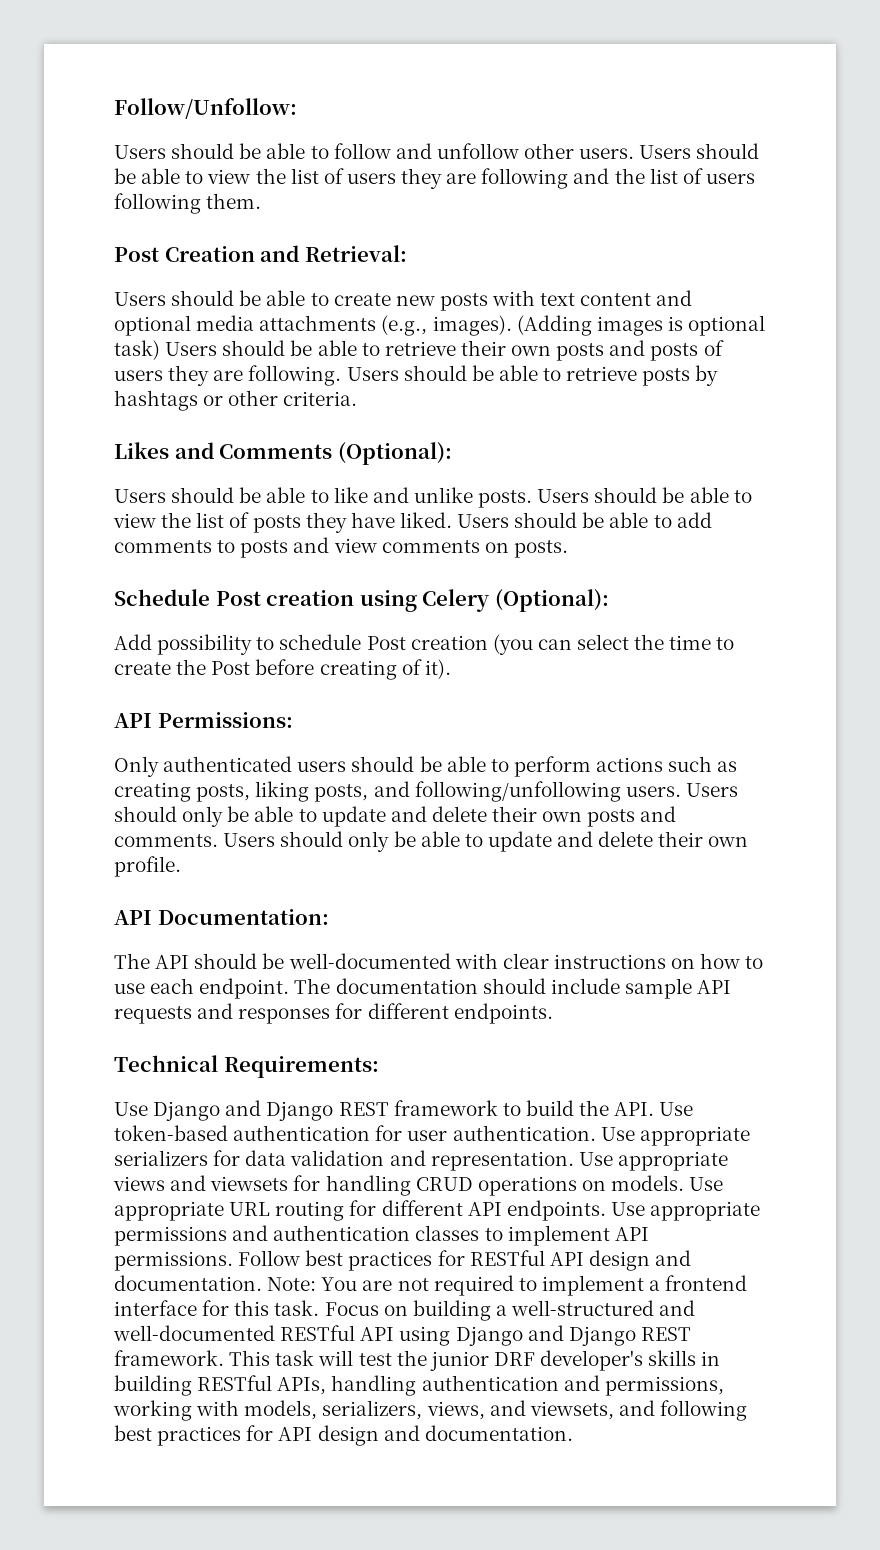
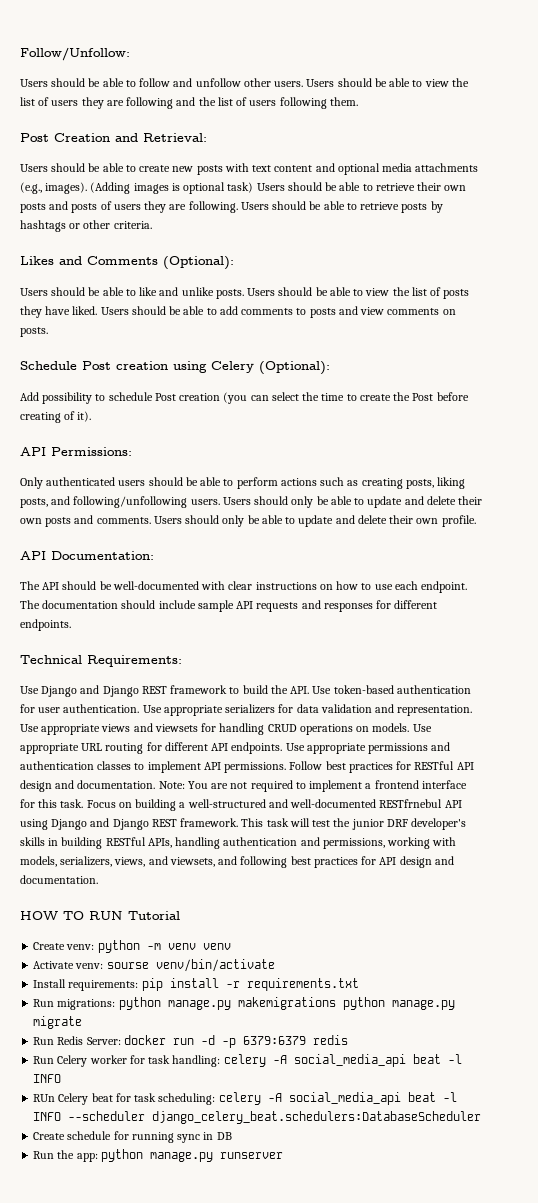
- Focus on building a well-structured and well-documented RESTful API using Django and Django REST framework.
+ Focus on building a well-structured and well-documented RESTfrnebul API using Django and Django REST framework.
+ HOW TO RUN Tutorial
+ Create venv: python -m venv venv
+ Activate venv: sourse venv/bin/activate
+ Install requirements: pip install -r requirements.txt
+ Run migrations: python manage.py makemigrations python manage.py migrate
+ Run Redis Server: docker run -d -p 6379:6379 redis
+ Run Celery worker for task handling: celery -A social_media_api beat -l INFO
+ RUn Celery beat for task scheduling: celery -A social_media_api beat -l INFO --scheduler django_celery_beat.schedulers:DatabaseScheduler
+ Create schedule for running sync in DB
+ Run the app: python manage.py runserver

